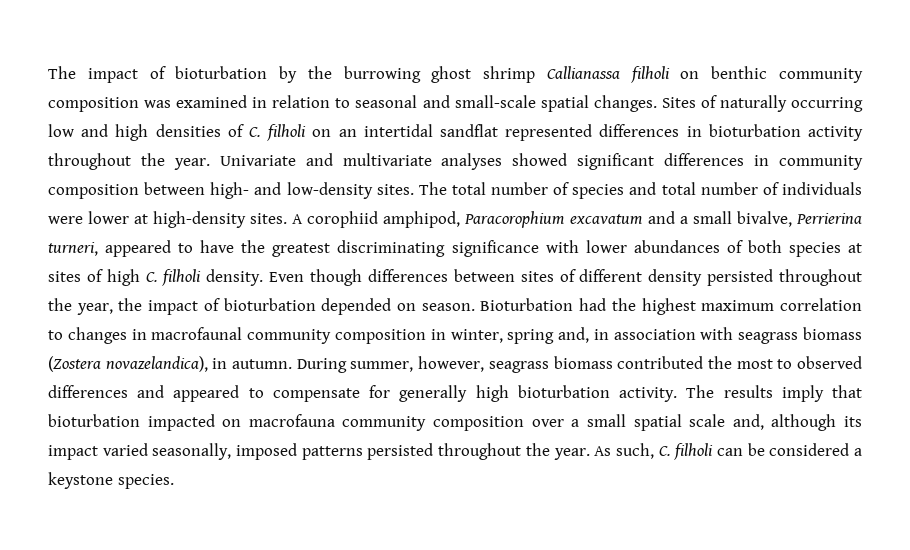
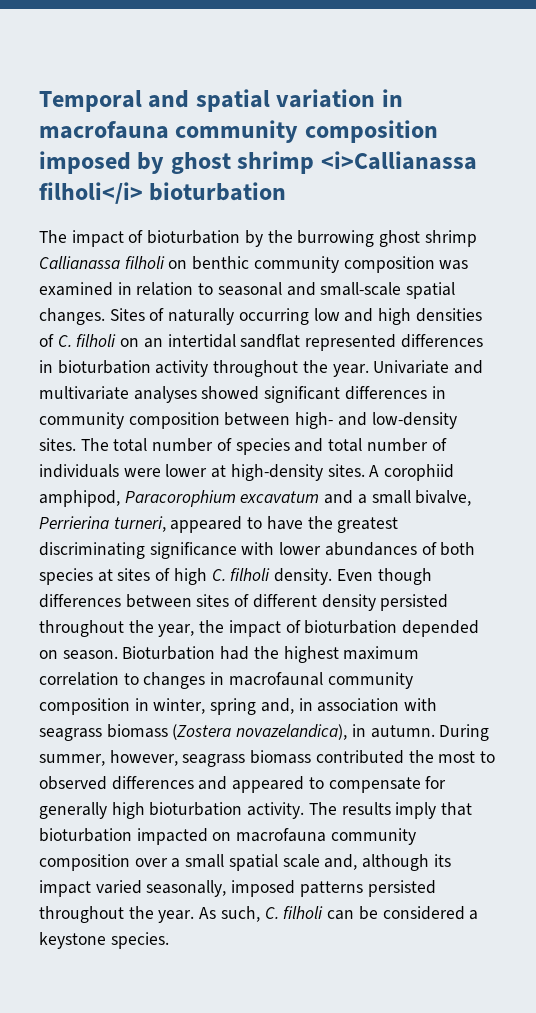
+ Temporal and spatial variation in macrofauna community composition imposed by ghost shrimp <i>Callianassa filholi</i> bioturbation

